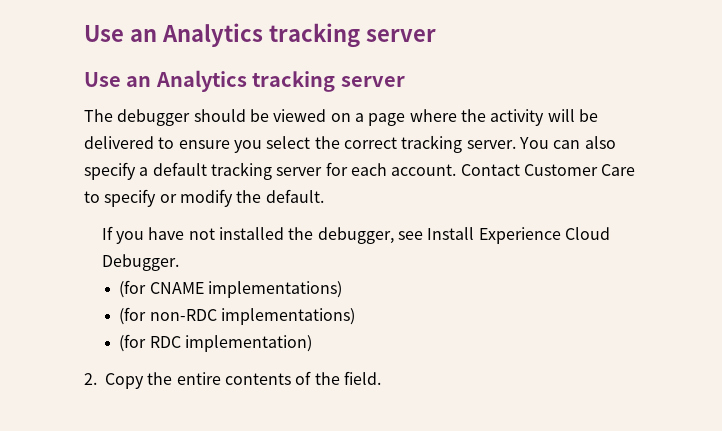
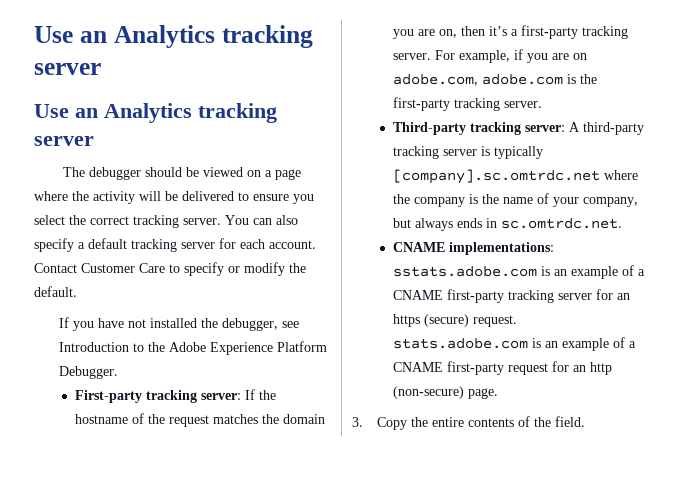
- If you have not installed the debugger, see Install Experience Cloud Debugger.
- (for CNAME implementations)
- (for non-RDC implementations)
- (for RDC implementation)
- 2. Copy the entire contents of the field.
+ If you have not installed the debugger, see Introduction to the Adobe Experience Platform Debugger.
+ First-party tracking server: If the hostname of the request matches the domain you are on, then it’s a first-party tracking server. For example, if you are on adobe.com, adobe.com is the first-party tracking server.
+ Third-party tracking server: A third-party tracking server is typically [company].sc.omtrdc.net where the company is the name of your company, but always ends in sc.omtrdc.net.
+ CNAME implementations: sstats.adobe.com is an example of a CNAME first-party tracking server for an https (secure) request. stats.adobe.com is an example of a CNAME first-party request for an http (non-secure) page.
+ 3. Copy the entire contents of the field.

